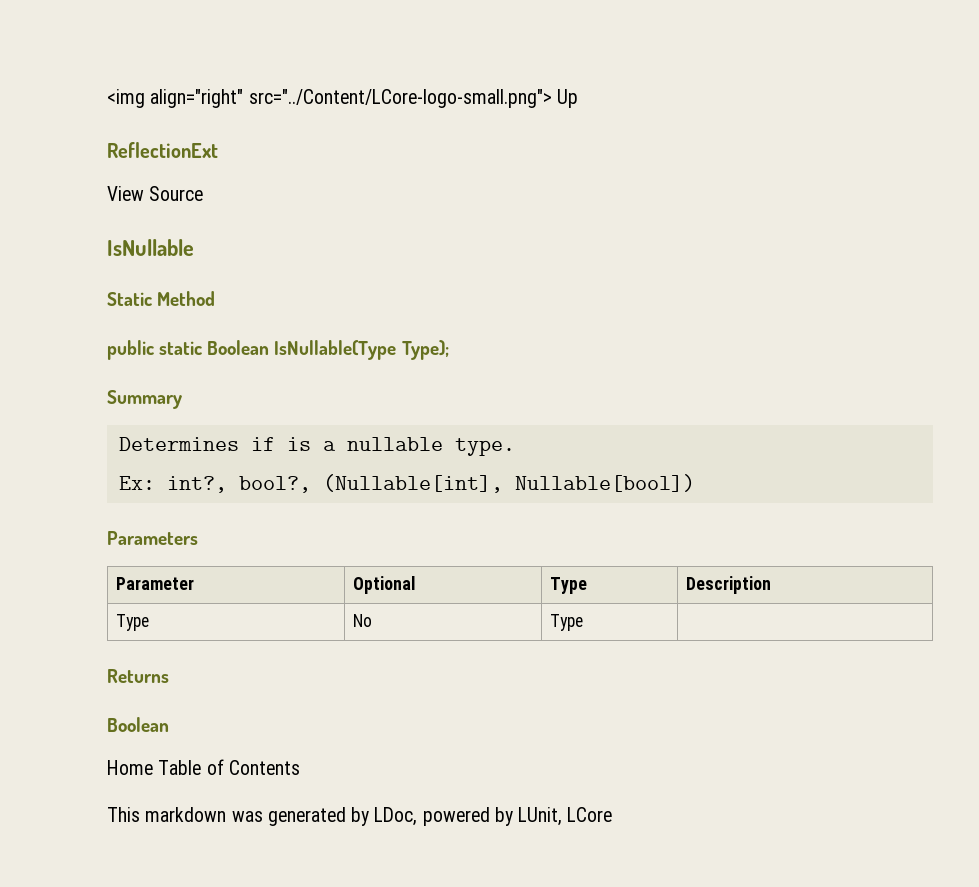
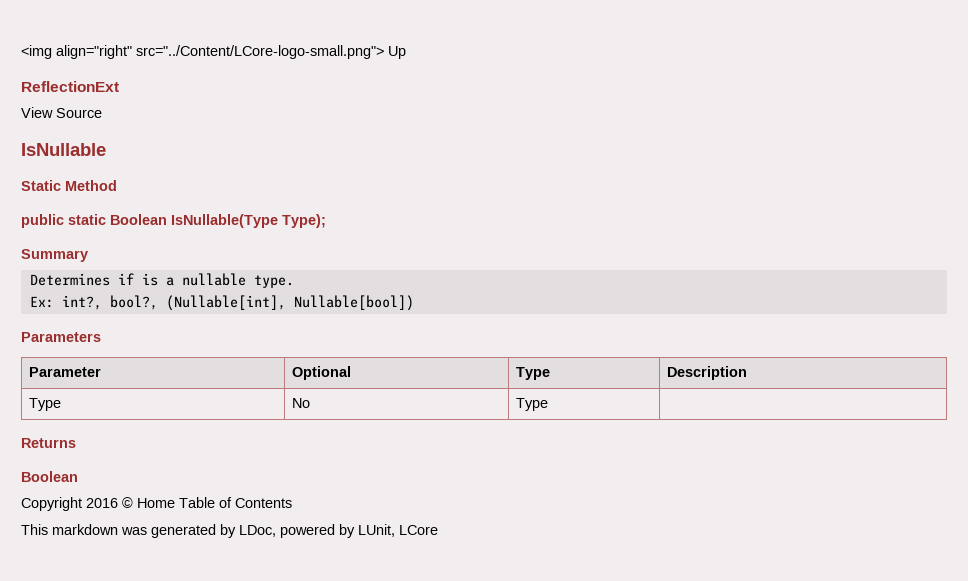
- Home Table of Contents
+ Copyright 2016 © Home Table of Contents

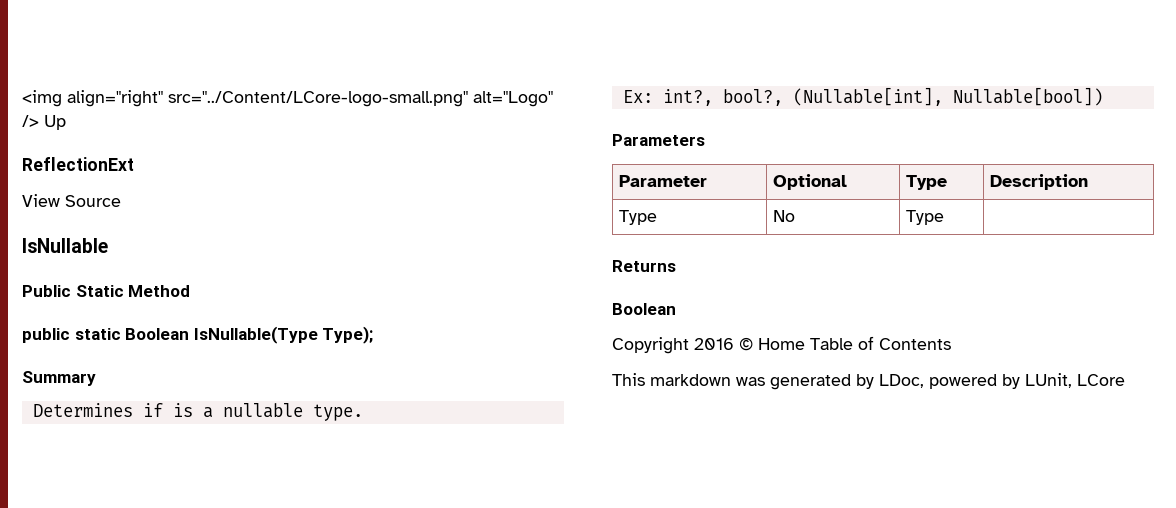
- <img align="right" src="../Content/LCore-logo-small.png"> Up
+ <img align="right" src="../Content/LCore-logo-small.png" alt="Logo" /> Up
- Static Method
+ Public Static Method

